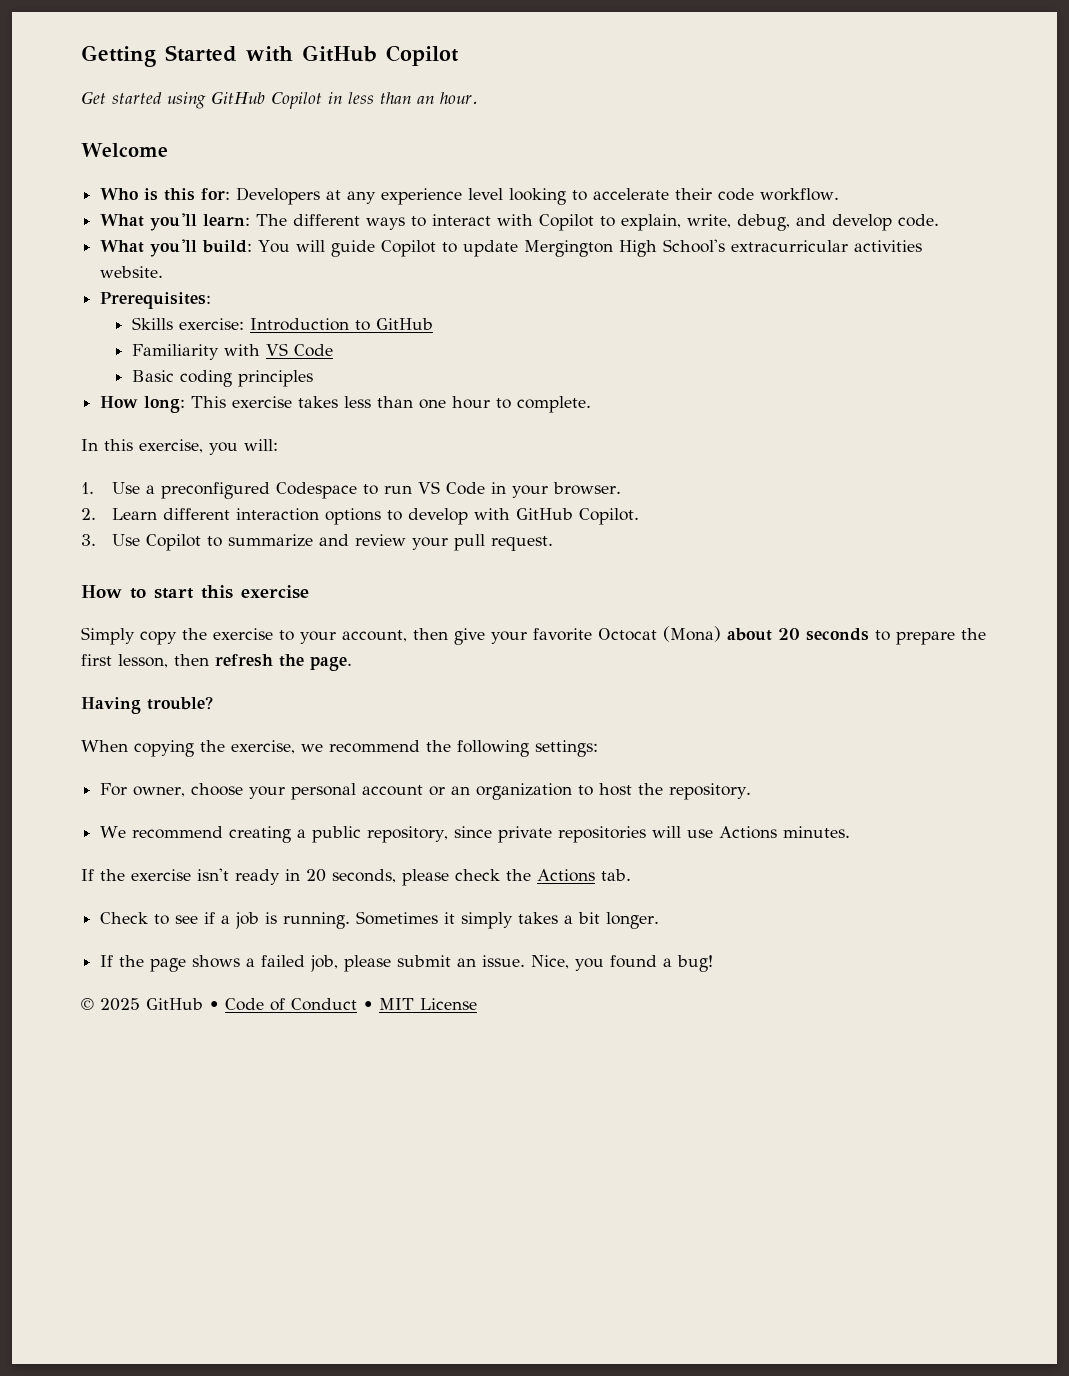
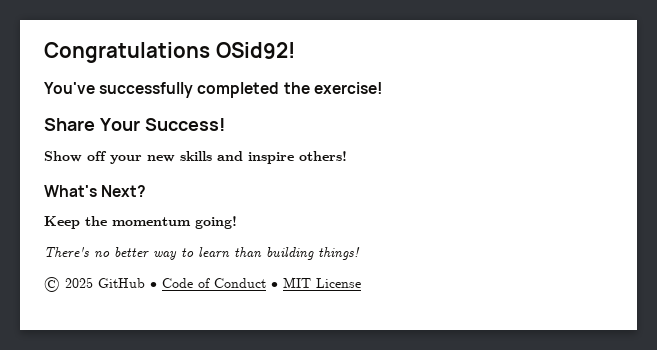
- Getting Started with GitHub Copilot
- Get started using GitHub Copilot in less than an hour.
- Welcome
- Who is this for: Developers at any experience level looking to accelerate their code workflow.
- What you'll learn: The different ways to interact with Copilot to explain, write, debug, and develop code.
- What you'll build: You will guide Copilot to update Mergington High School's extracurricular activities website.
- Prerequisites:
- Skills exercise: Introduction to GitHub
- Familiarity with VS Code
- Basic coding principles
- How long: This exercise takes less than one hour to complete.
- In this exercise, you will:
- 1. Use a preconfigured Codespace to run VS Code in your browser.
- 2. Learn different interaction options to develop with GitHub Copilot.
- 3. Use Copilot to summarize and review your pull request.
- How to start this exercise
- Simply copy the exercise to your account, then give your favorite Octocat (Mona) about 20 seconds to prepare the first lesson, then refresh the page.
- Having trouble?
- When copying the exercise, we recommend the following settings:
- For owner, choose your personal account or an organization to host the repository.
- We recommend creating a public repository, since private repositories will use Actions minutes.
- If the exercise isn't ready in 20 seconds, please check the Actions tab.
- Check to see if a job is running. Sometimes it simply takes a bit longer.
- If the page shows a failed job, please submit an issue. Nice, you found a bug!
+ Congratulations OSid92!
+ You've successfully completed the exercise!
+ Share Your Success!
+ Show off your new skills and inspire others!
+ What's Next?
+ Keep the momentum going!
+ There's no better way to learn than building things!

